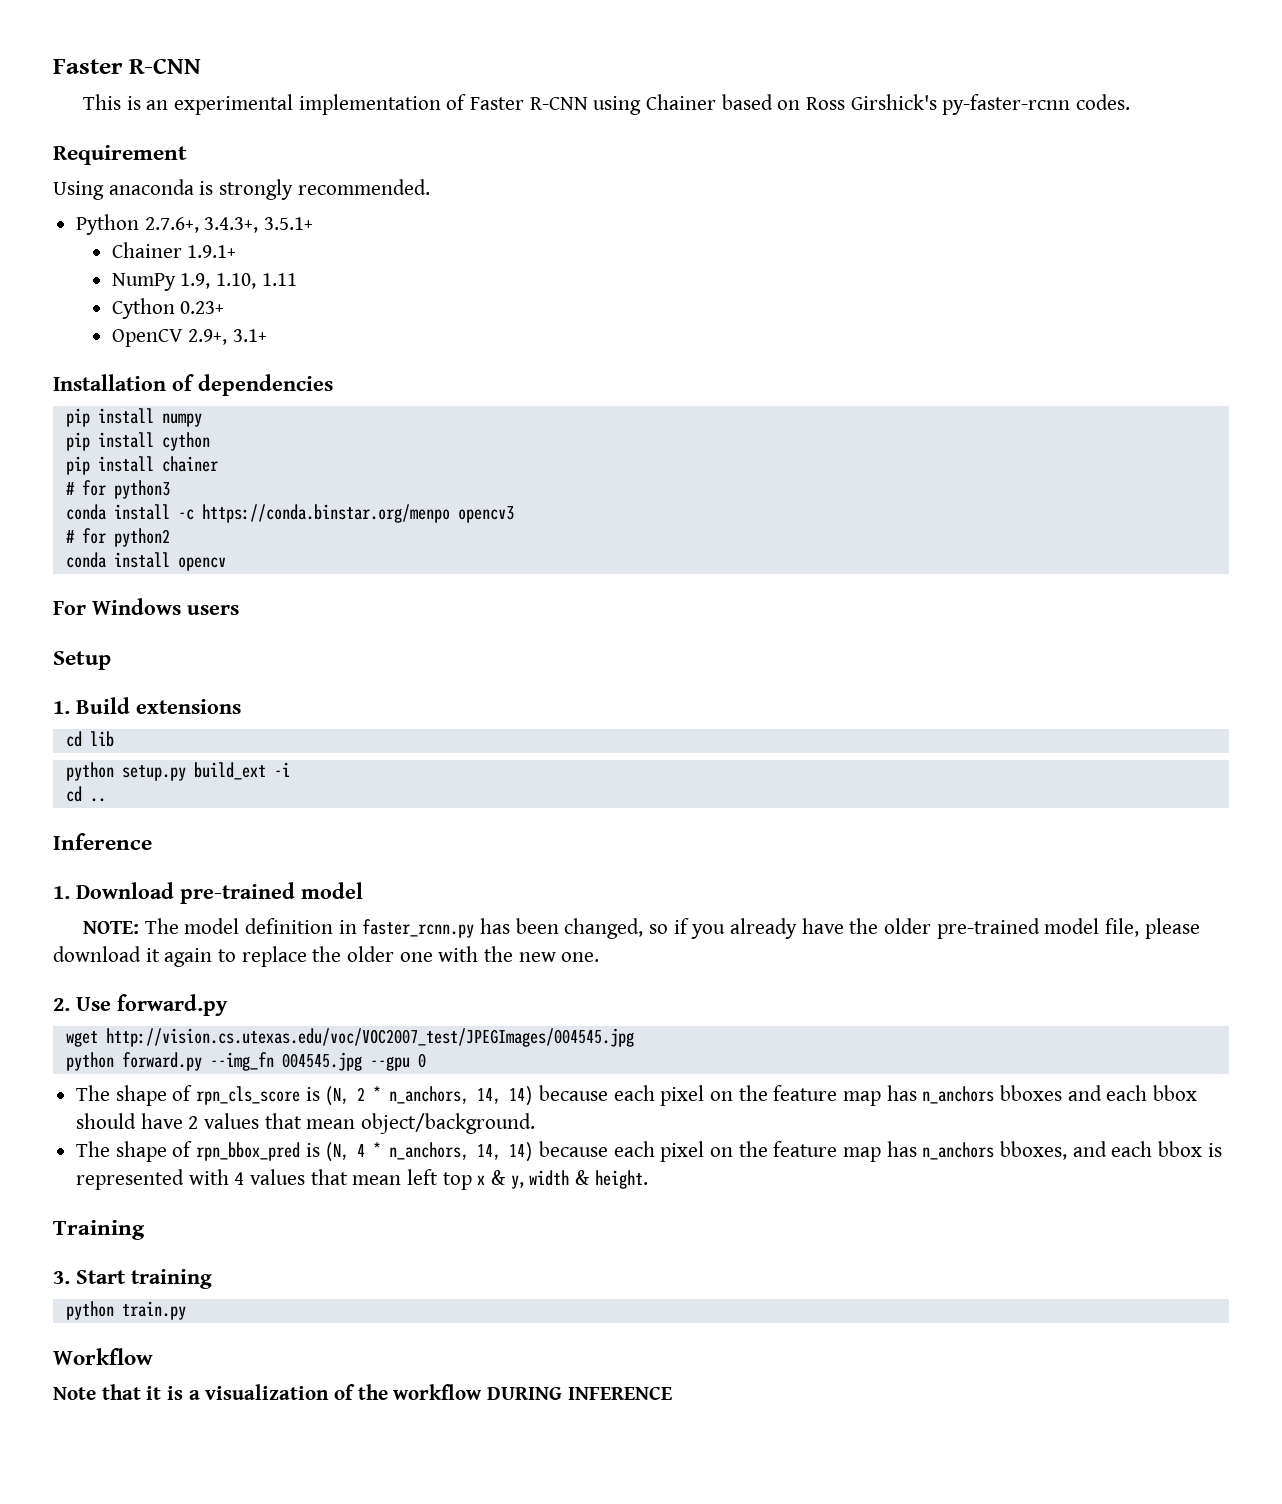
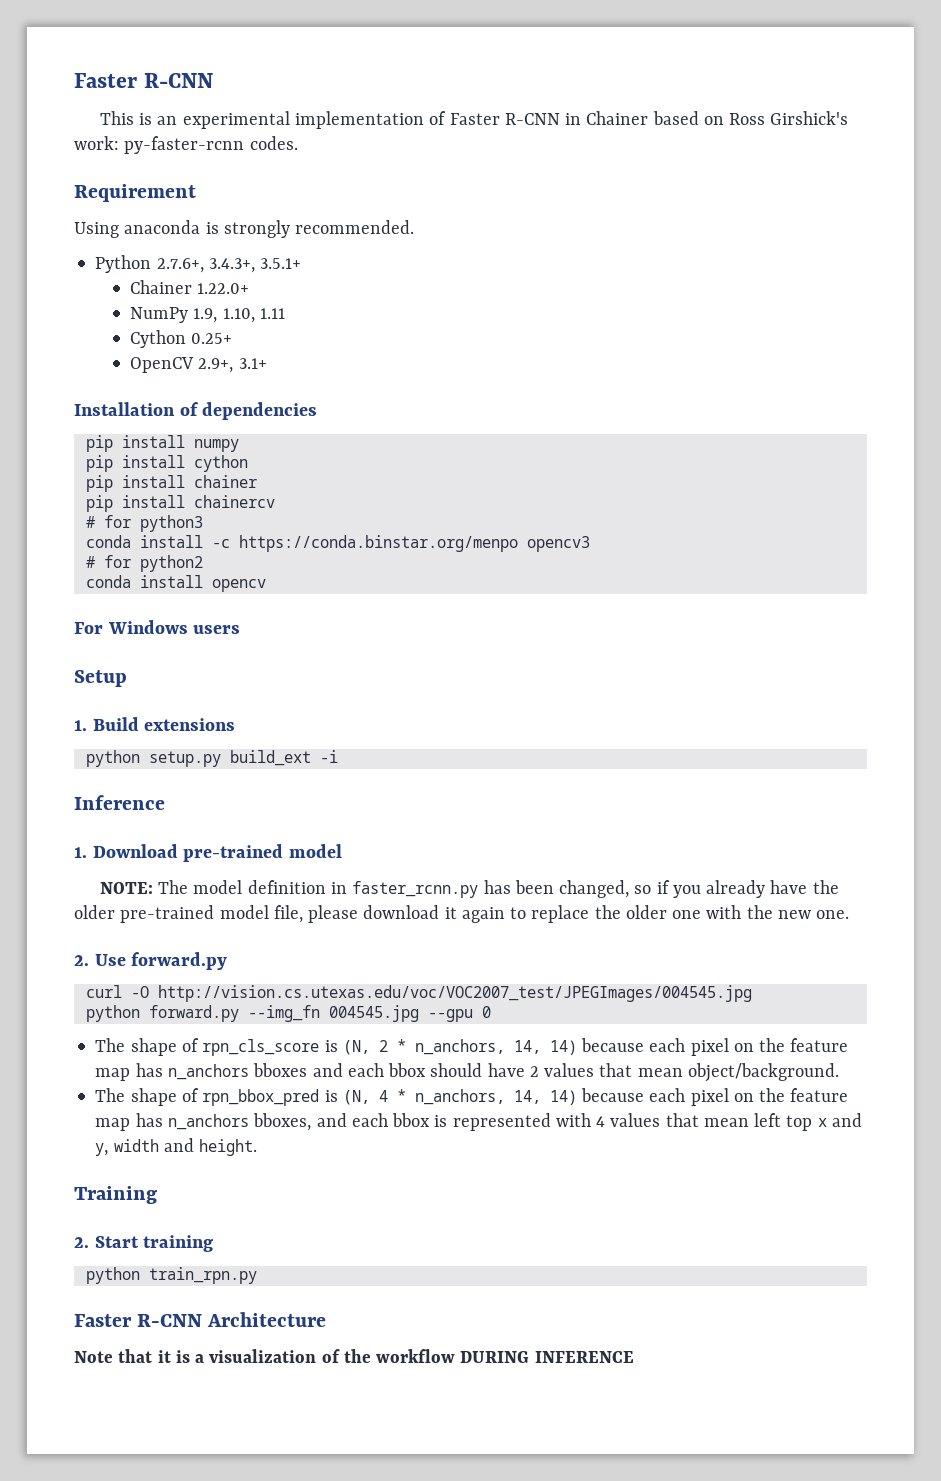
- This is an experimental implementation of Faster R-CNN using Chainer based on Ross Girshick's py-faster-rcnn codes.
+ This is an experimental implementation of Faster R-CNN in Chainer based on Ross Girshick's work: py-faster-rcnn codes.
- Chainer 1.9.1+
+ Chainer 1.22.0+
- Cython 0.23+
+ Cython 0.25+
+ pip install chainercv
- cd lib
- cd ..
- wget http://vision.cs.utexas.edu/voc/VOC2007_test/JPEGImages/004545.jpg
+ curl -O http://vision.cs.utexas.edu/voc/VOC2007_test/JPEGImages/004545.jpg
- The shape of rpn_bbox_pred is (N, 4 * n_anchors, 14, 14) because each pixel on the feature map has n_anchors bboxes, and each bbox is represented with 4 values that mean left top x & y, width & height.
+ The shape of rpn_bbox_pred is (N, 4 * n_anchors, 14, 14) because each pixel on the feature map has n_anchors bboxes, and each bbox is represented with 4 values that mean left top x and y, width and height.
- 3. Start training
+ 2. Start training
- python train.py
- Workflow
+ python train_rpn.py
+ Faster R-CNN Architecture

